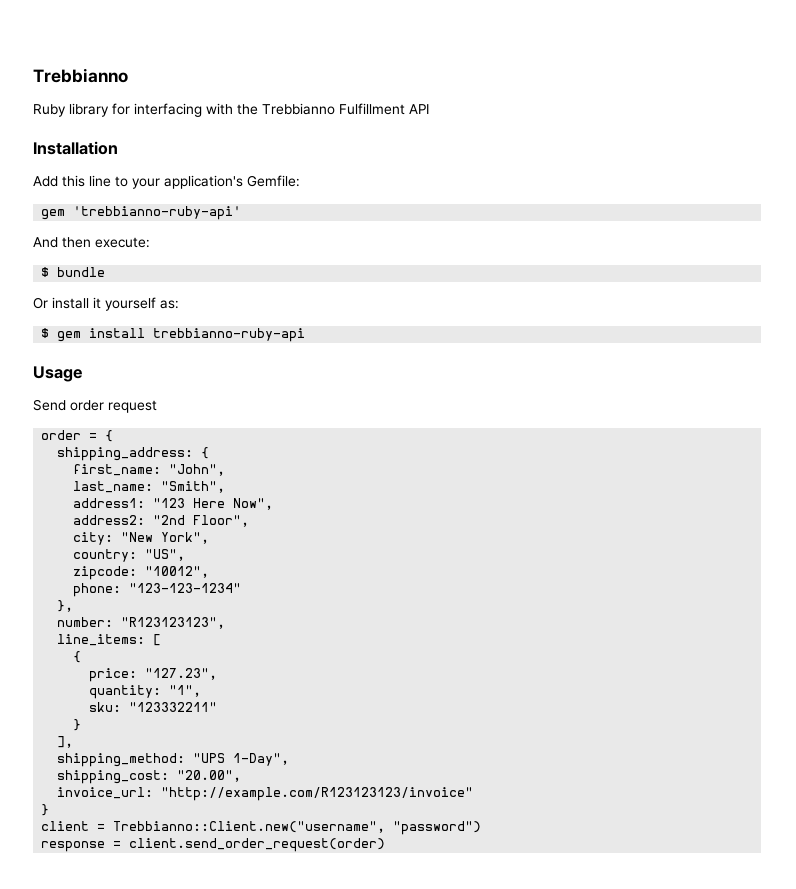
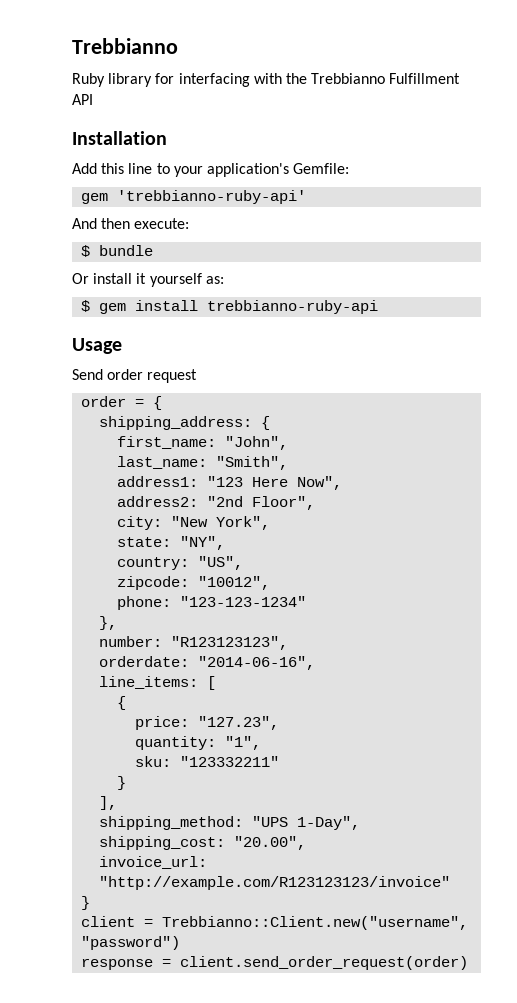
+ state: "NY",
+ orderdate: "2014-06-16",

